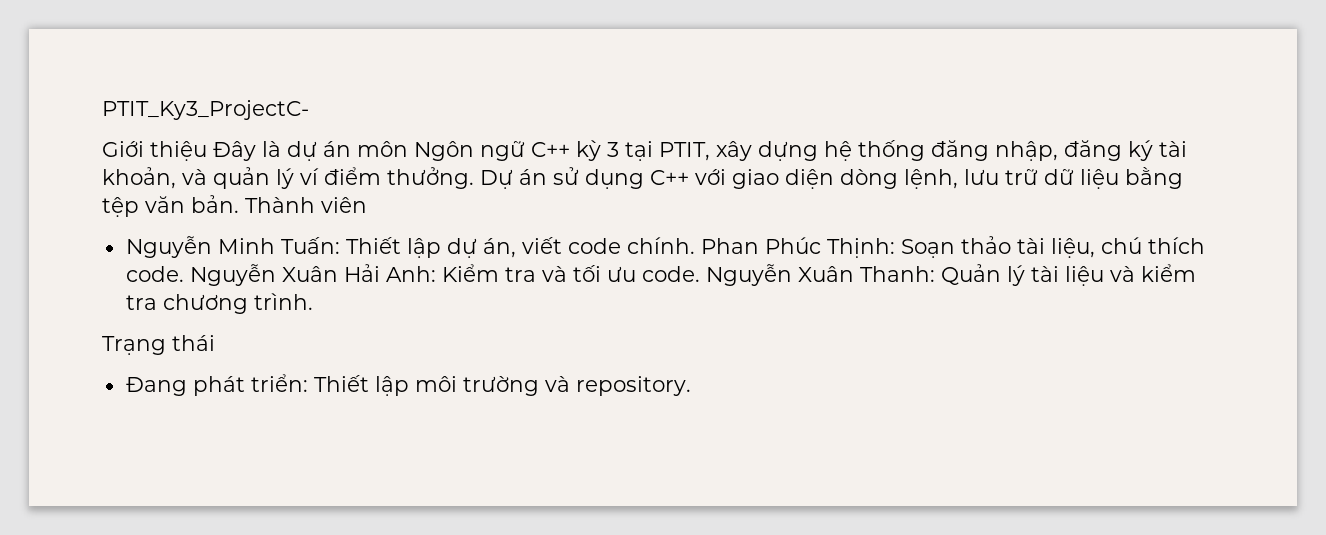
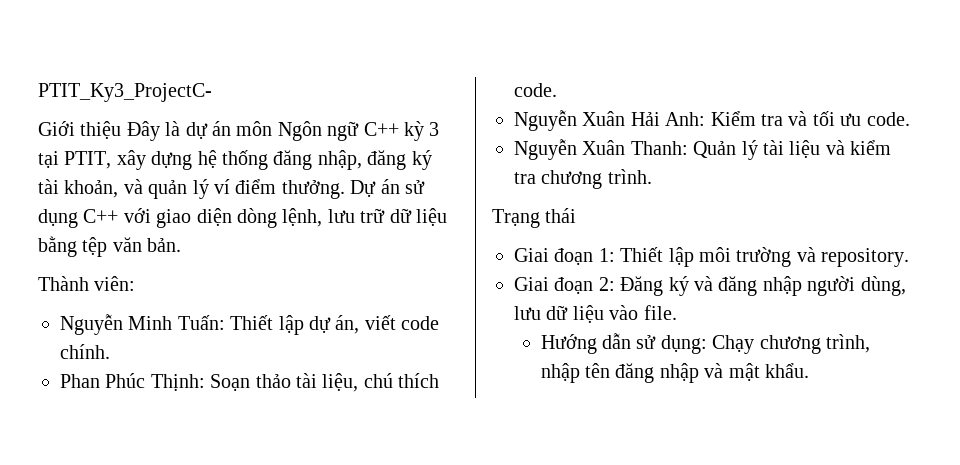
- Dự án sử dụng C++ với giao diện dòng lệnh, lưu trữ dữ liệu bằng tệp văn bản. Thành viên
+ Dự án sử dụng C++ với giao diện dòng lệnh, lưu trữ dữ liệu bằng tệp văn bản.
+ Thành viên:
- Nguyễn Minh Tuấn: Thiết lập dự án, viết code chính. Phan Phúc Thịnh: Soạn thảo tài liệu, chú thích code. Nguyễn Xuân Hải Anh: Kiểm tra và tối ưu code. Nguyễn Xuân Thanh: Quản lý tài liệu và kiểm tra chương trình.
+ Nguyễn Minh Tuấn: Thiết lập dự án, viết code chính.
+ Phan Phúc Thịnh: Soạn thảo tài liệu, chú thích code.
+ Nguyễn Xuân Hải Anh: Kiểm tra và tối ưu code.
+ Nguyễn Xuân Thanh: Quản lý tài liệu và kiểm tra chương trình.
- Đang phát triển: Thiết lập môi trường và repository.
+ Giai đoạn 1: Thiết lập môi trường và repository.
+ Giai đoạn 2: Đăng ký và đăng nhập người dùng, lưu dữ liệu vào file.
+ Hướng dẫn sử dụng: Chạy chương trình, nhập tên đăng nhập và mật khẩu.

